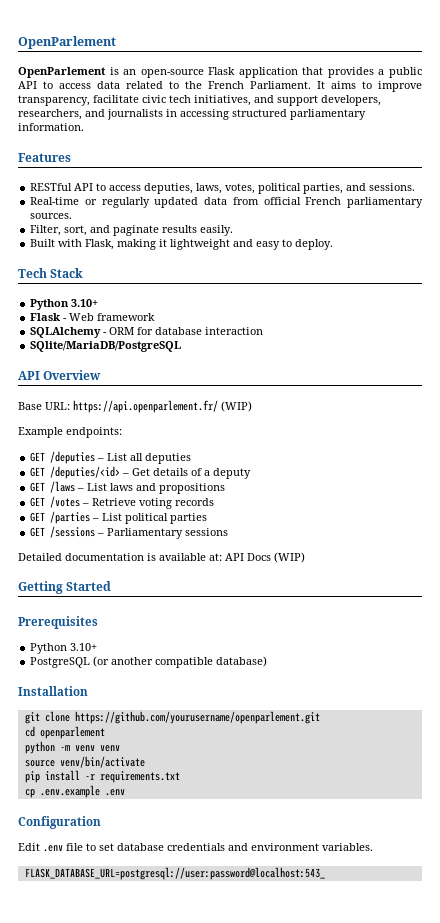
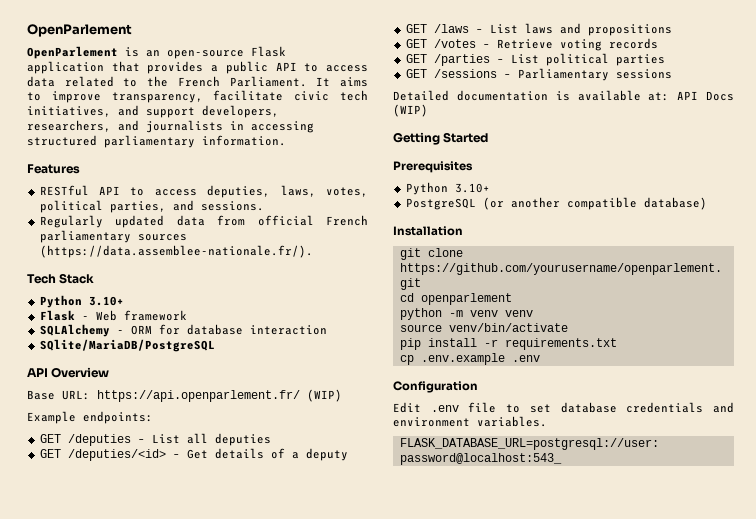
- Real-time or regularly updated data from official French parliamentary sources.
- Filter, sort, and paginate results easily.
- Built with Flask, making it lightweight and easy to deploy.
+ Regularly updated data from official French parliamentary sources (https://data.assemblee-nationale.fr/).

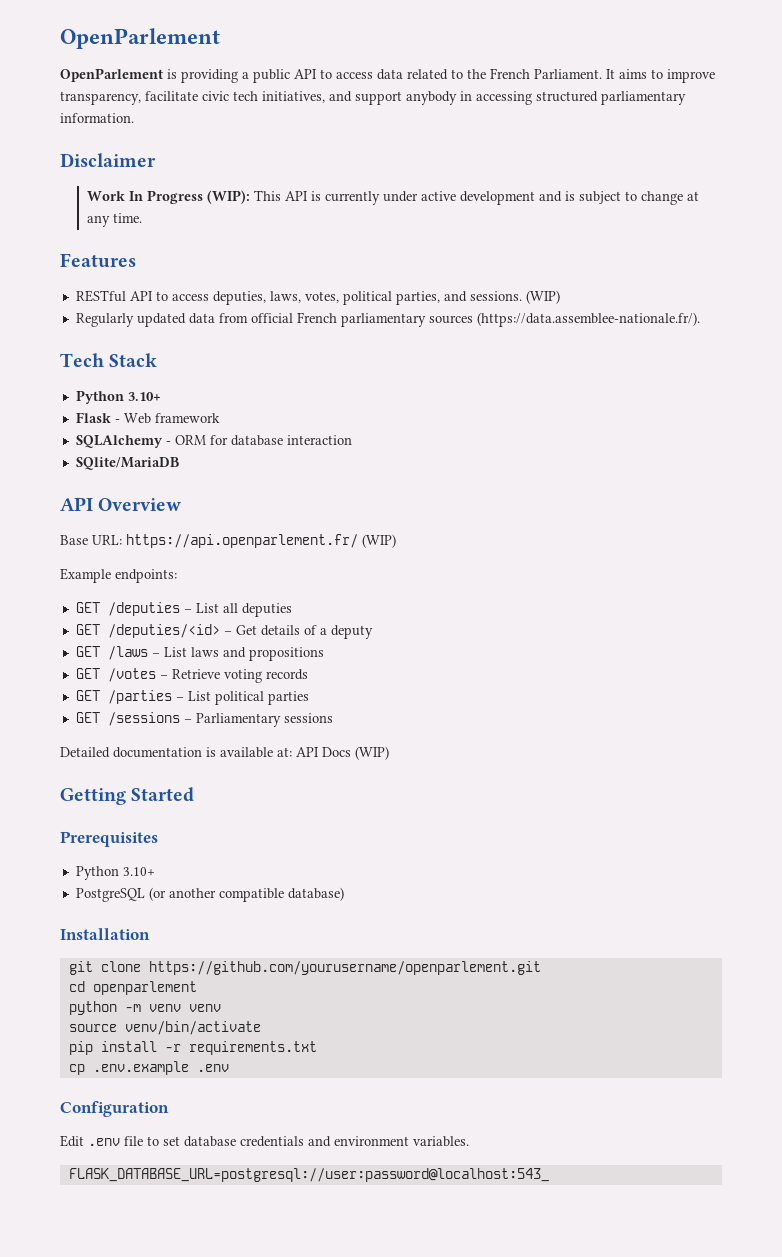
- OpenParlement is an open-source Flask application that provides a public API to access data related to the French Parliament.
+ OpenParlement is providing a public API to access data related to the French Parliament.
- It aims to improve transparency, facilitate civic tech initiatives, and support developers, researchers, and journalists in accessing structured parliamentary information.
+ It aims to improve transparency, facilitate civic tech initiatives, and support anybody in accessing structured parliamentary information.
+ Disclaimer
+ Work In Progress (WIP): This API is currently under active development and is subject to change at any time.
- RESTful API to access deputies, laws, votes, political parties, and sessions.
+ RESTful API to access deputies, laws, votes, political parties, and sessions. (WIP)
- SQlite/MariaDB/PostgreSQL
+ SQlite/MariaDB

